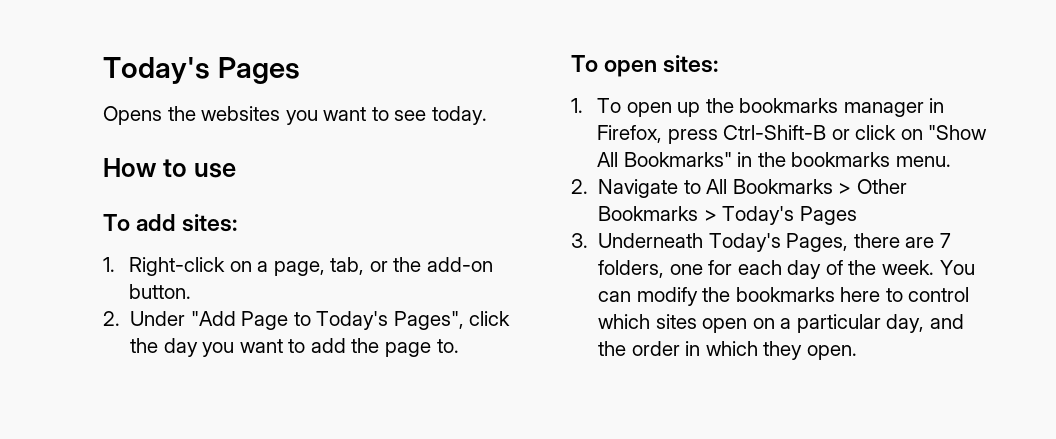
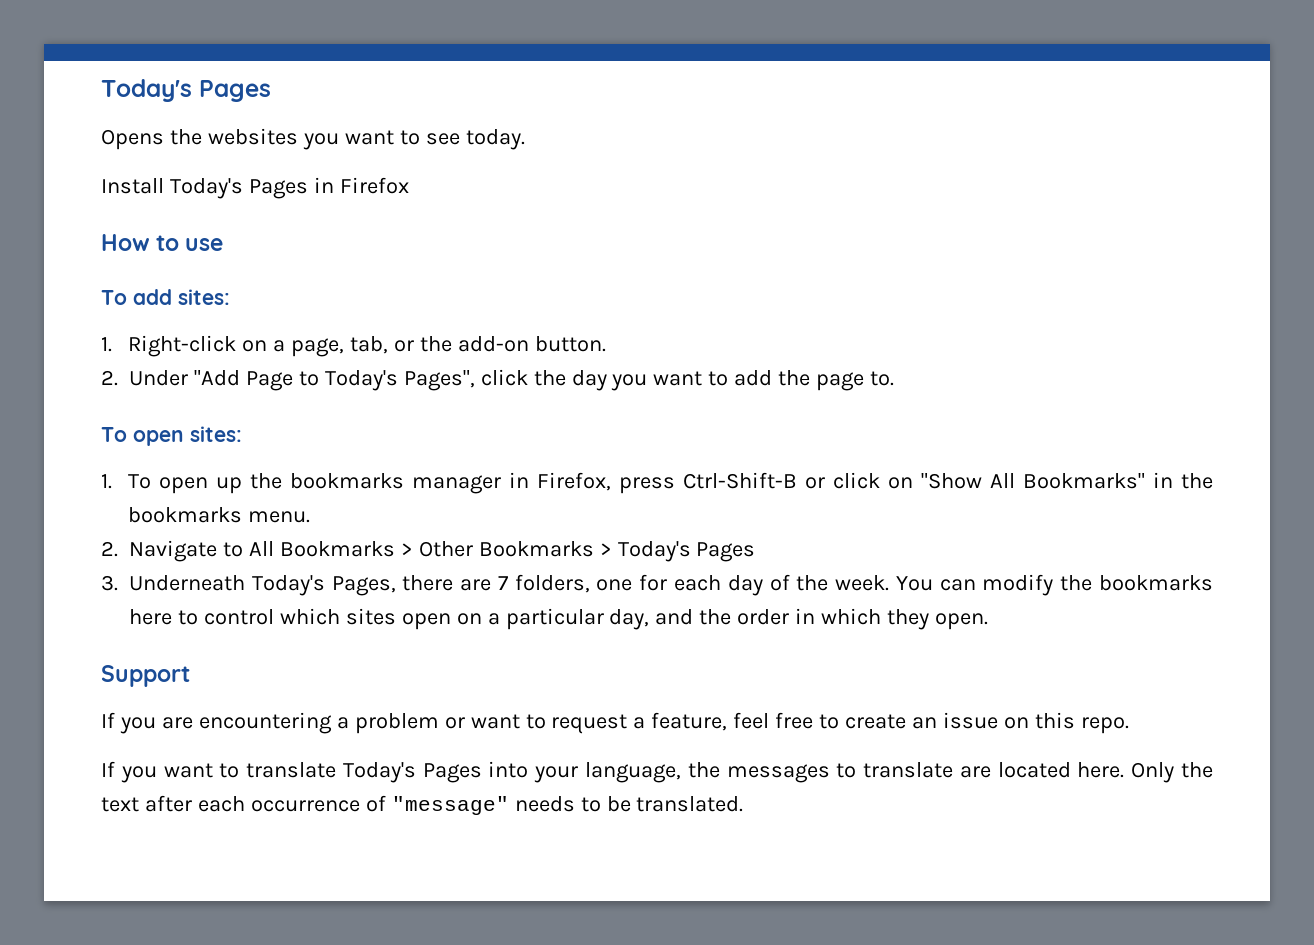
+ Install Today's Pages in Firefox
+ Support
+ If you are encountering a problem or want to request a feature, feel free to create an issue on this repo.
+ If you want to translate Today's Pages into your language, the messages to translate are located here. Only the text after each occurrence of "message" needs to be translated.

